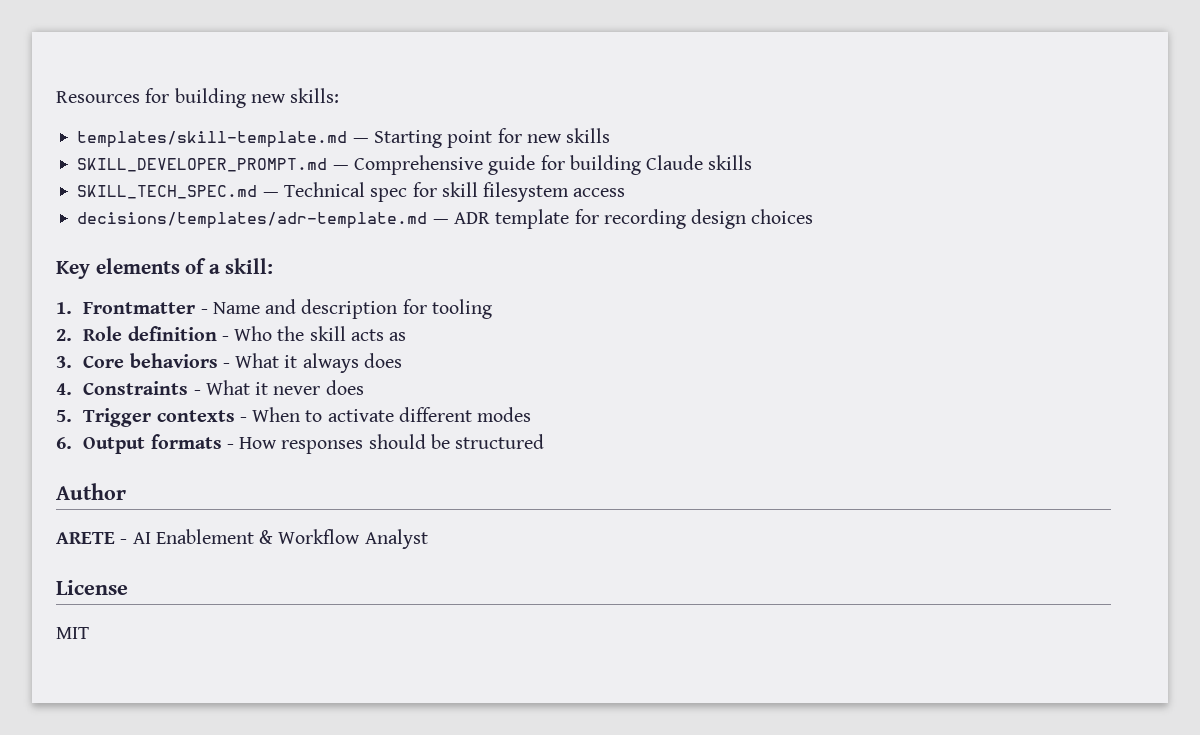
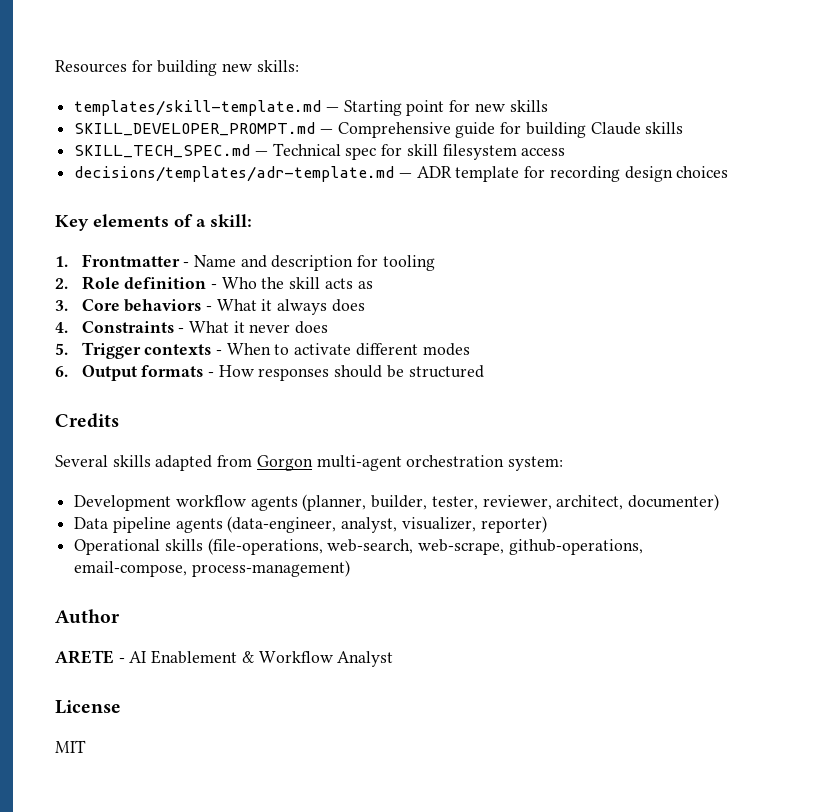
+ Credits
+ Several skills adapted from Gorgon multi-agent orchestration system:
+ Development workflow agents (planner, builder, tester, reviewer, architect, documenter)
+ Data pipeline agents (data-engineer, analyst, visualizer, reporter)
+ Operational skills (file-operations, web-search, web-scrape, github-operations, email-compose, process-management)

